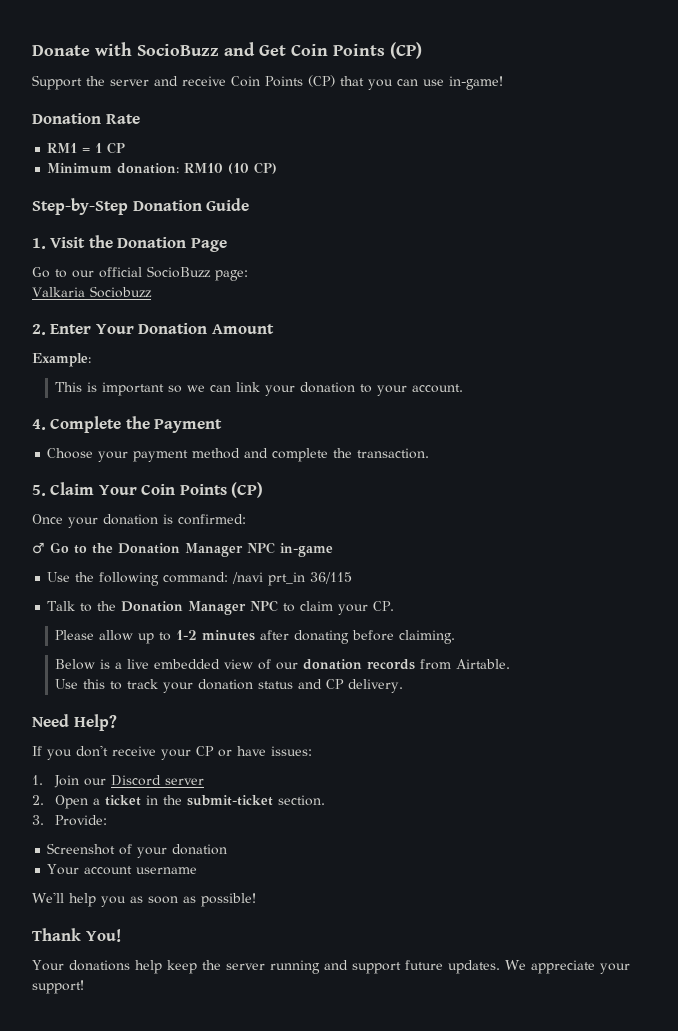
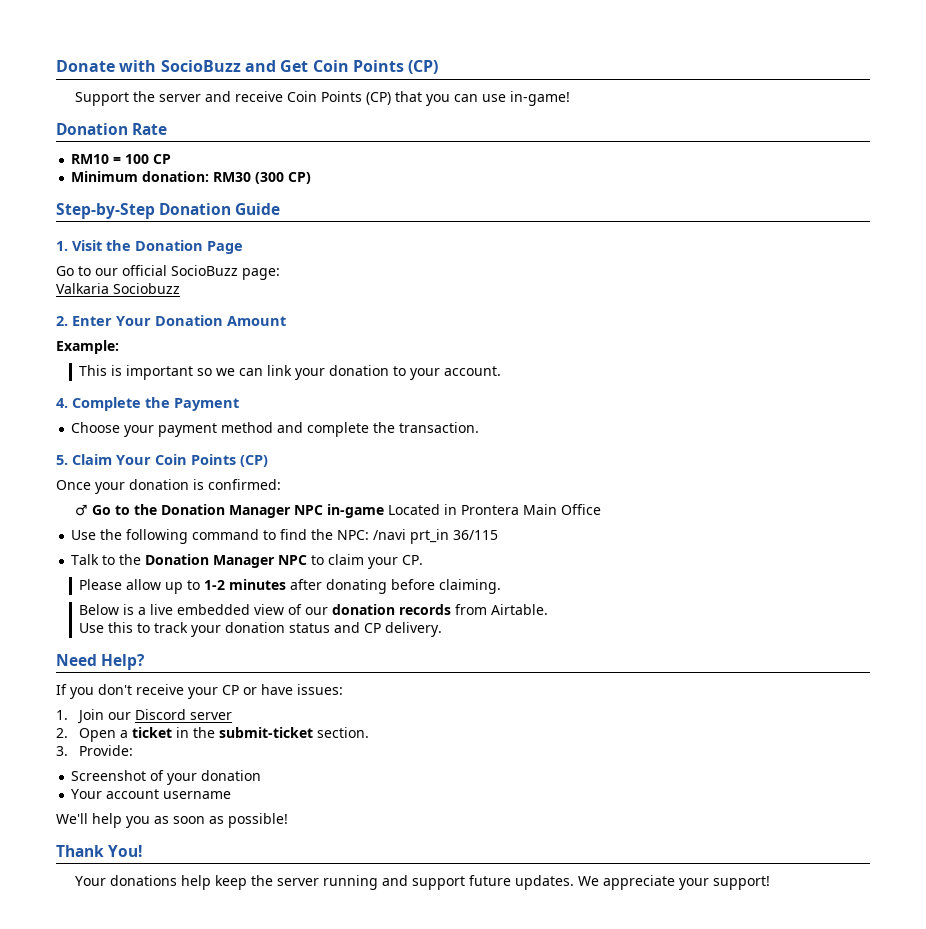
- RM1 = 1 CP
+ RM10 = 100 CP
- Minimum donation: RM10 (10 CP)
+ Minimum donation: RM30 (300 CP)
- ♂ Go to the Donation Manager NPC in-game
- Use the following command: /navi prt_in 36/115
+ ♂ Go to the Donation Manager NPC in-game Located in Prontera Main Office
+ Use the following command to find the NPC: /navi prt_in 36/115

